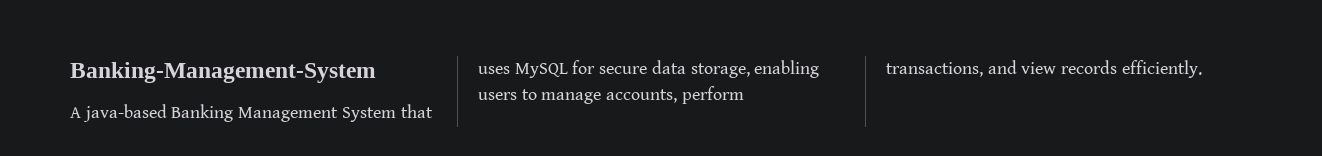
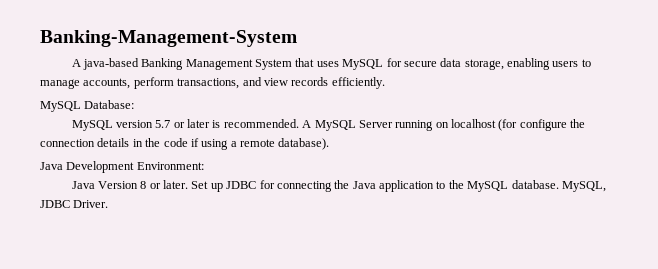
+ MySQL Database:
+ MySQL version 5.7 or later is recommended. A MySQL Server running on localhost (for configure the connection details in the code if using a remote database).
+ Java Development Environment:
+ Java Version 8 or later. Set up JDBC for connecting the Java application to the MySQL database. MySQL, JDBC Driver.

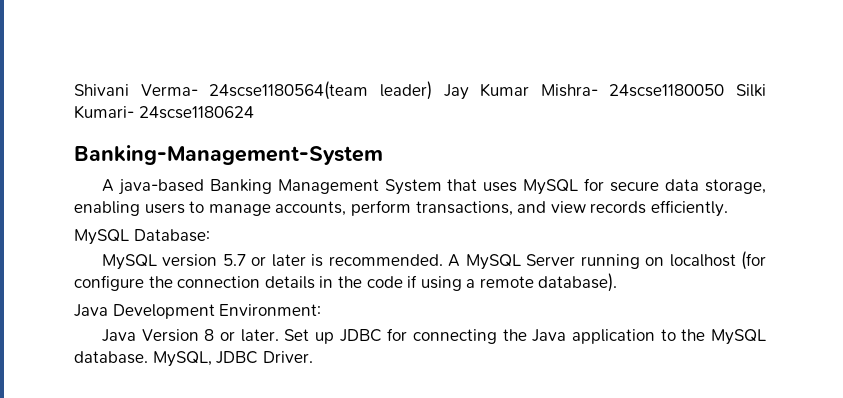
+ Shivani Verma- 24scse1180564(team leader) Jay Kumar Mishra- 24scse1180050 Silki Kumari- 24scse1180624

